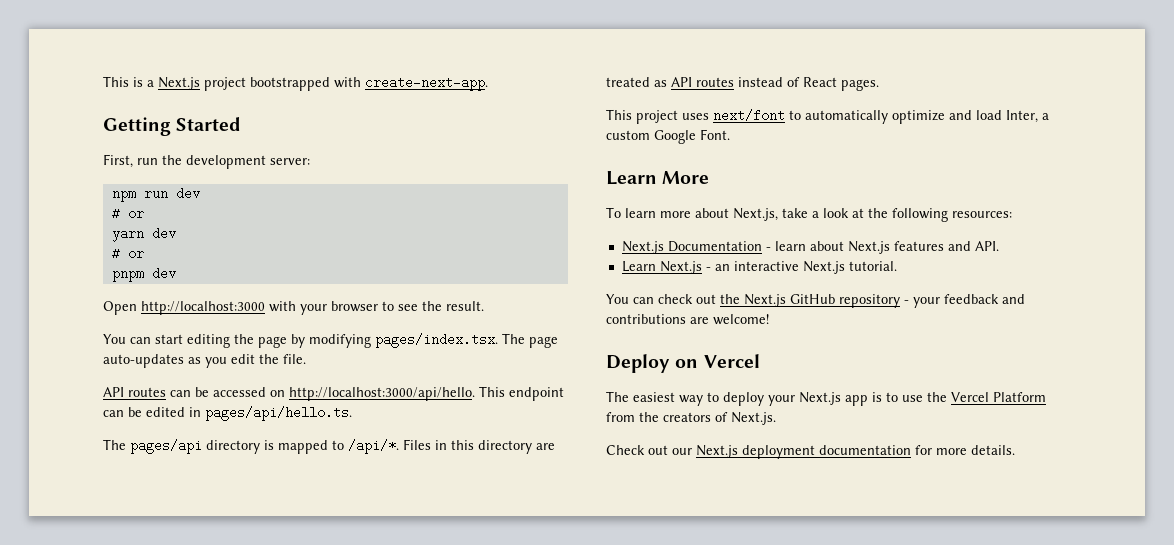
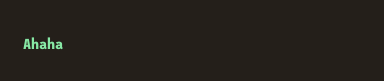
- This is a Next.js project bootstrapped with create-next-app.
- Getting Started
- First, run the development server:
- npm run dev
- # or
- yarn dev
- # or
- pnpm dev
- Open http://localhost:3000 with your browser to see the result.
- You can start editing the page by modifying pages/index.tsx. The page auto-updates as you edit the file.
- API routes can be accessed on http://localhost:3000/api/hello. This endpoint can be edited in pages/api/hello.ts.
- The pages/api directory is mapped to /api/*. Files in this directory are treated as API routes instead of React pages.
- This project uses next/font to automatically optimize and load Inter, a custom Google Font.
- Learn More
- To learn more about Next.js, take a look at the following resources:
- Next.js Documentation - learn about Next.js features and API.
- Learn Next.js - an interactive Next.js tutorial.
- You can check out the Next.js GitHub repository - your feedback and contributions are welcome!
- Deploy on Vercel
- The easiest way to deploy your Next.js app is to use the Vercel Platform from the creators of Next.js.
- Check out our Next.js deployment documentation for more details.
+ Ahaha

